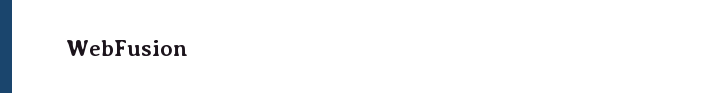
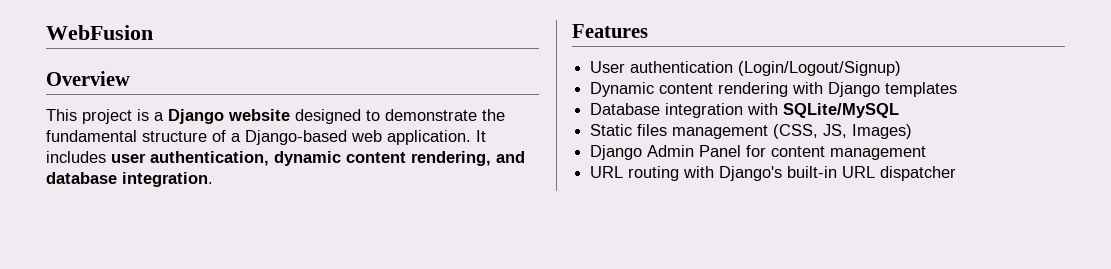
+ Overview
+ This project is a Django website designed to demonstrate the fundamental structure of a Django-based web application. It includes user authentication, dynamic content rendering, and database integration.
+ Features
+ User authentication (Login/Logout/Signup)
+ Dynamic content rendering with Django templates
+ Database integration with SQLite/MySQL
+ Static files management (CSS, JS, Images)
+ Django Admin Panel for content management
+ URL routing with Django's built-in URL dispatcher

